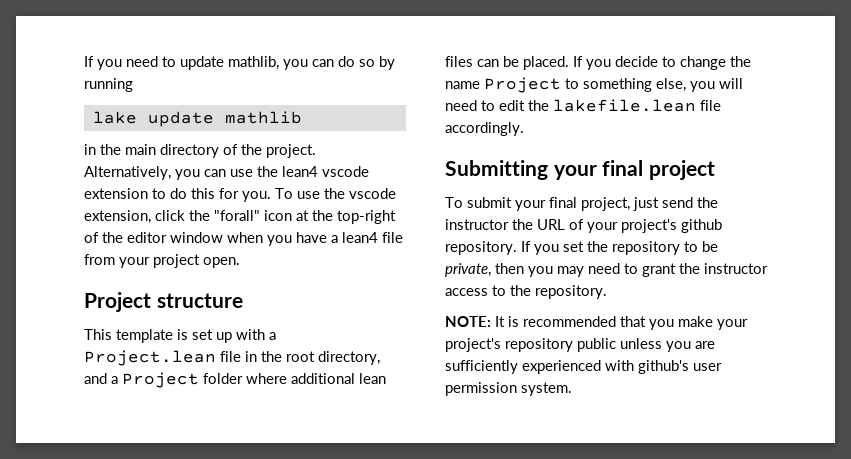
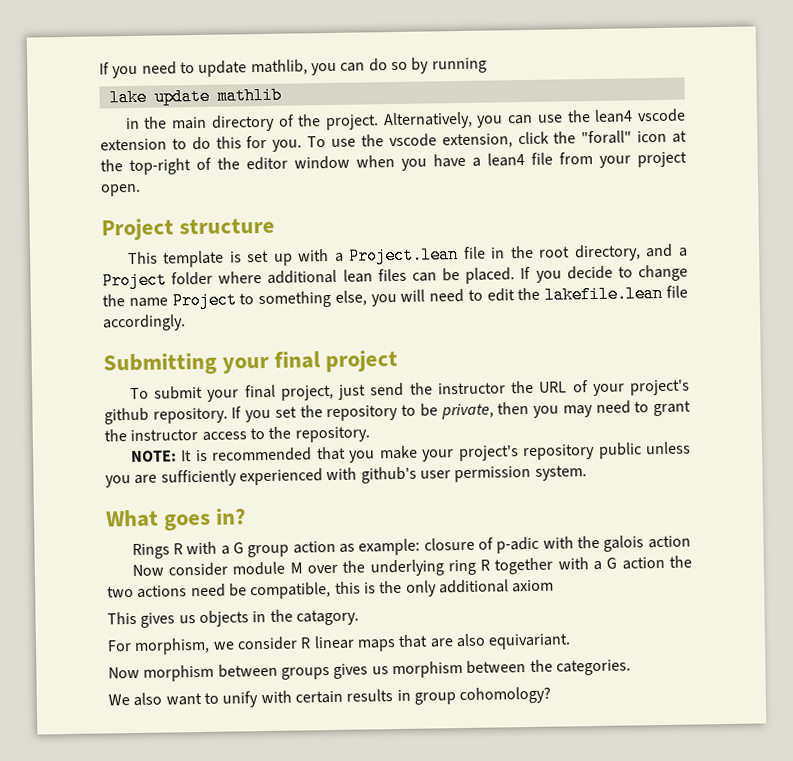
+ What goes in?
+ Rings R with a G group action as example: closure of p-adic with the galois action
+ Now consider module M over the underlying ring R together with a G action the two actions need be compatible, this is the only additional axiom
+ This gives us objects in the catagory.
+ For morphism, we consider R linear maps that are also equivariant.
+ Now morphism between groups gives us morphism between the categories.
+ We also want to unify with certain results in group cohomology?

